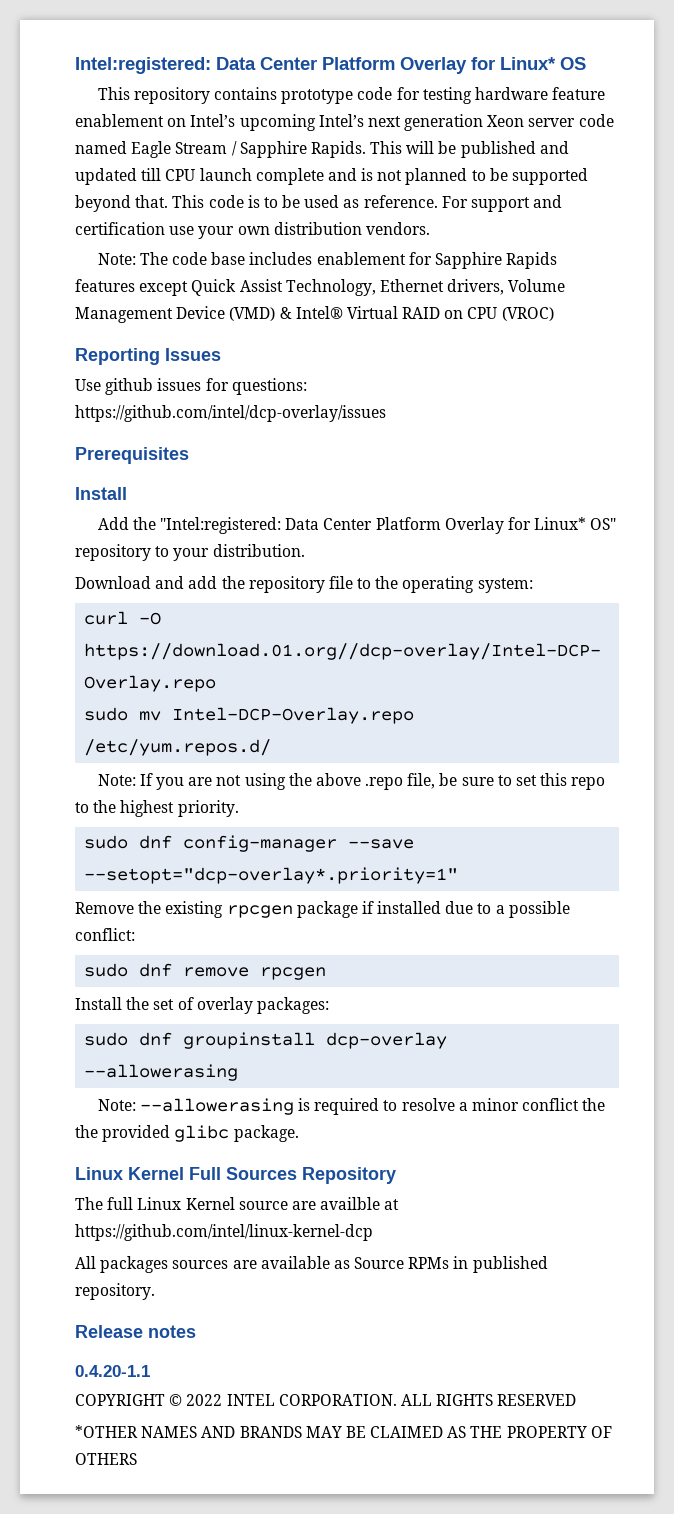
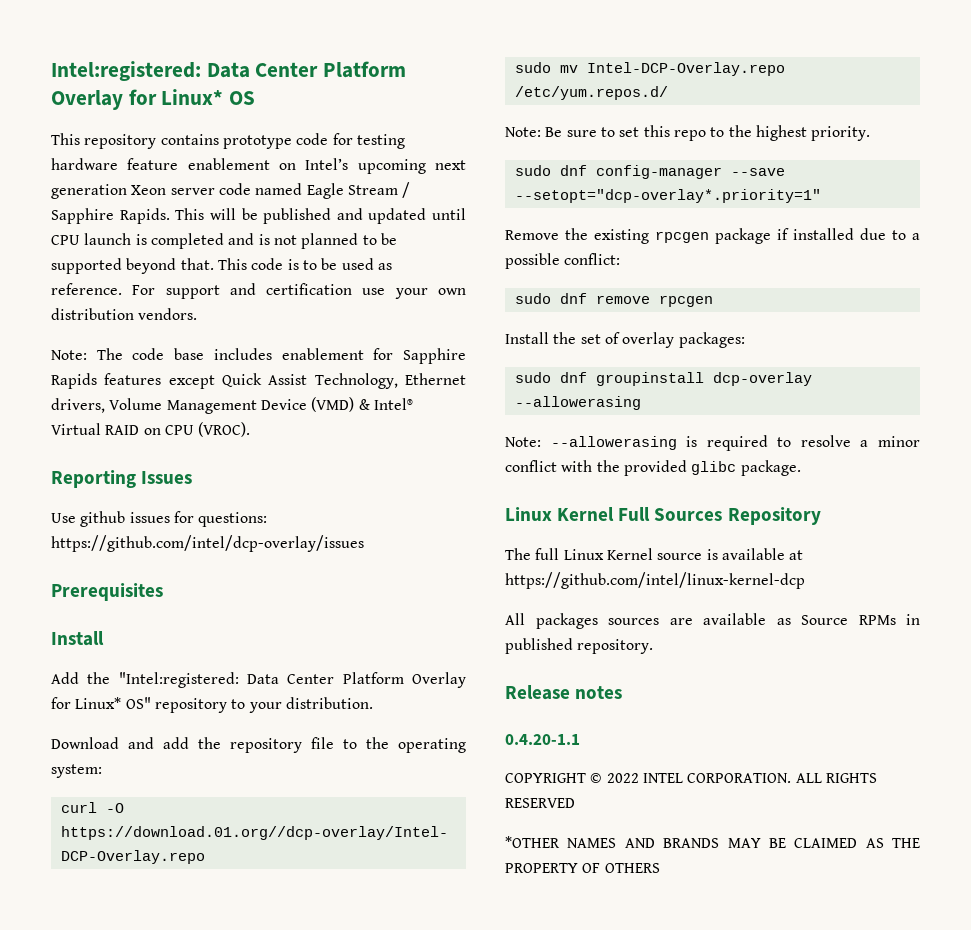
- This repository contains prototype code for testing hardware feature enablement on Intel’s upcoming Intel’s next generation Xeon server code named Eagle Stream / Sapphire Rapids.
+ This repository contains prototype code for testing hardware feature enablement on Intel’s upcoming next generation Xeon server code named Eagle Stream / Sapphire Rapids.
- This will be published and updated till CPU launch complete and is not planned to be supported beyond that.
+ This will be published and updated until CPU launch is completed and is not planned to be supported beyond that.
- Note: The code base includes enablement for Sapphire Rapids features except Quick Assist Technology, Ethernet drivers, Volume Management Device (VMD) & Intel® Virtual RAID on CPU (VROC)
+ Note: The code base includes enablement for Sapphire Rapids features except Quick Assist Technology, Ethernet drivers, Volume Management Device (VMD) & Intel® Virtual RAID on CPU (VROC).
- Note: If you are not using the above .repo file, be sure to set this repo to the highest priority.
+ Note: Be sure to set this repo to the highest priority.
- Note: --allowerasing is required to resolve a minor conflict the the provided glibc package.
+ Note: --allowerasing is required to resolve a minor conflict with the provided glibc package.
- The full Linux Kernel source are availble at https://github.com/intel/linux-kernel-dcp
+ The full Linux Kernel source is available at https://github.com/intel/linux-kernel-dcp

